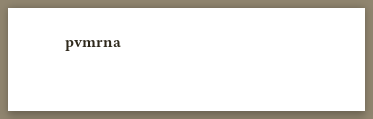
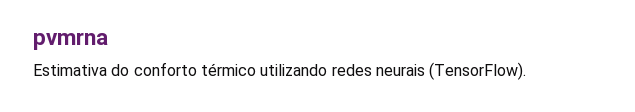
+ Estimativa do conforto térmico utilizando redes neurais (TensorFlow).

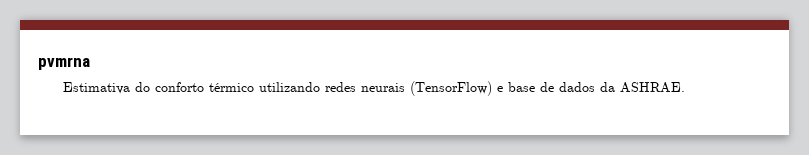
- Estimativa do conforto térmico utilizando redes neurais (TensorFlow).
+ Estimativa do conforto térmico utilizando redes neurais (TensorFlow) e base de dados da ASHRAE.

